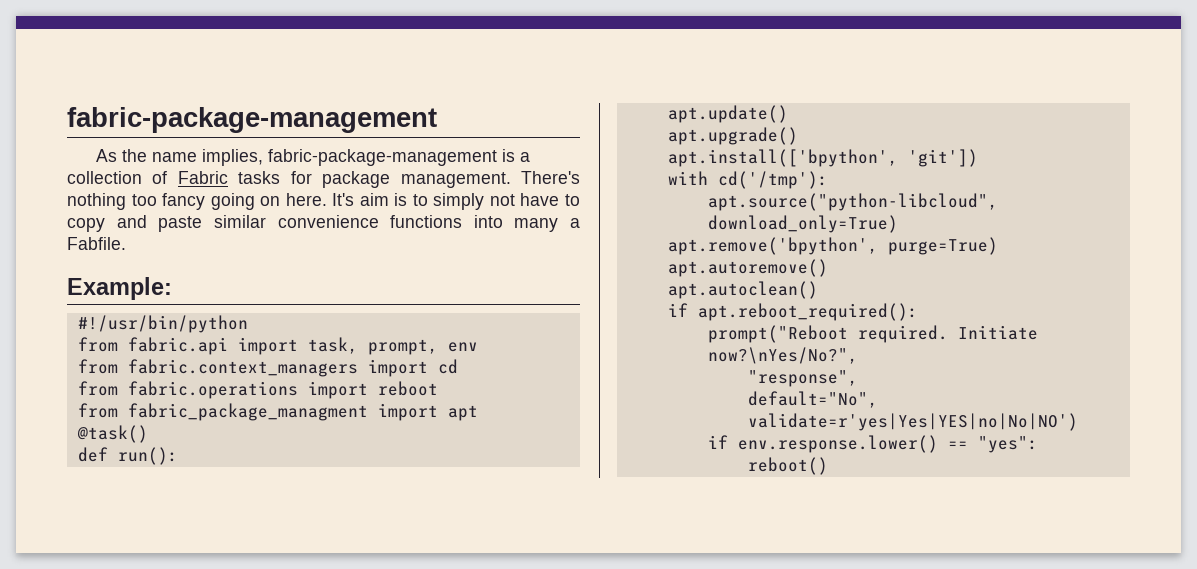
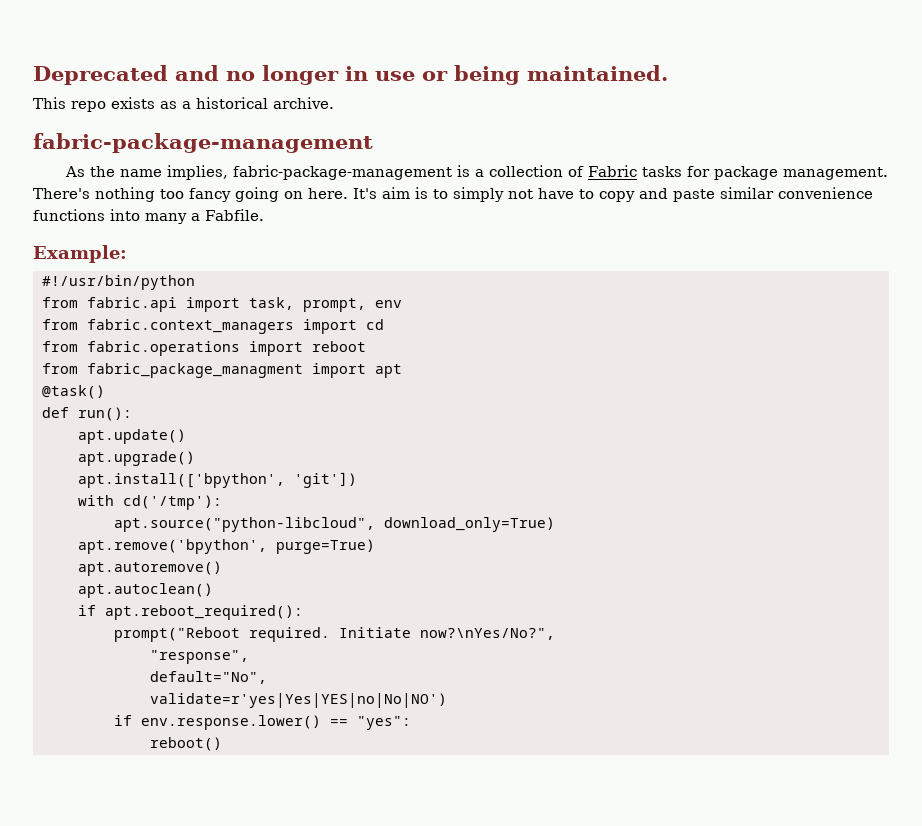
+ Deprecated and no longer in use or being maintained.
+ This repo exists as a historical archive.

